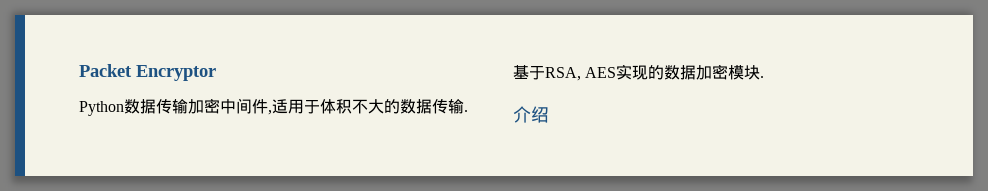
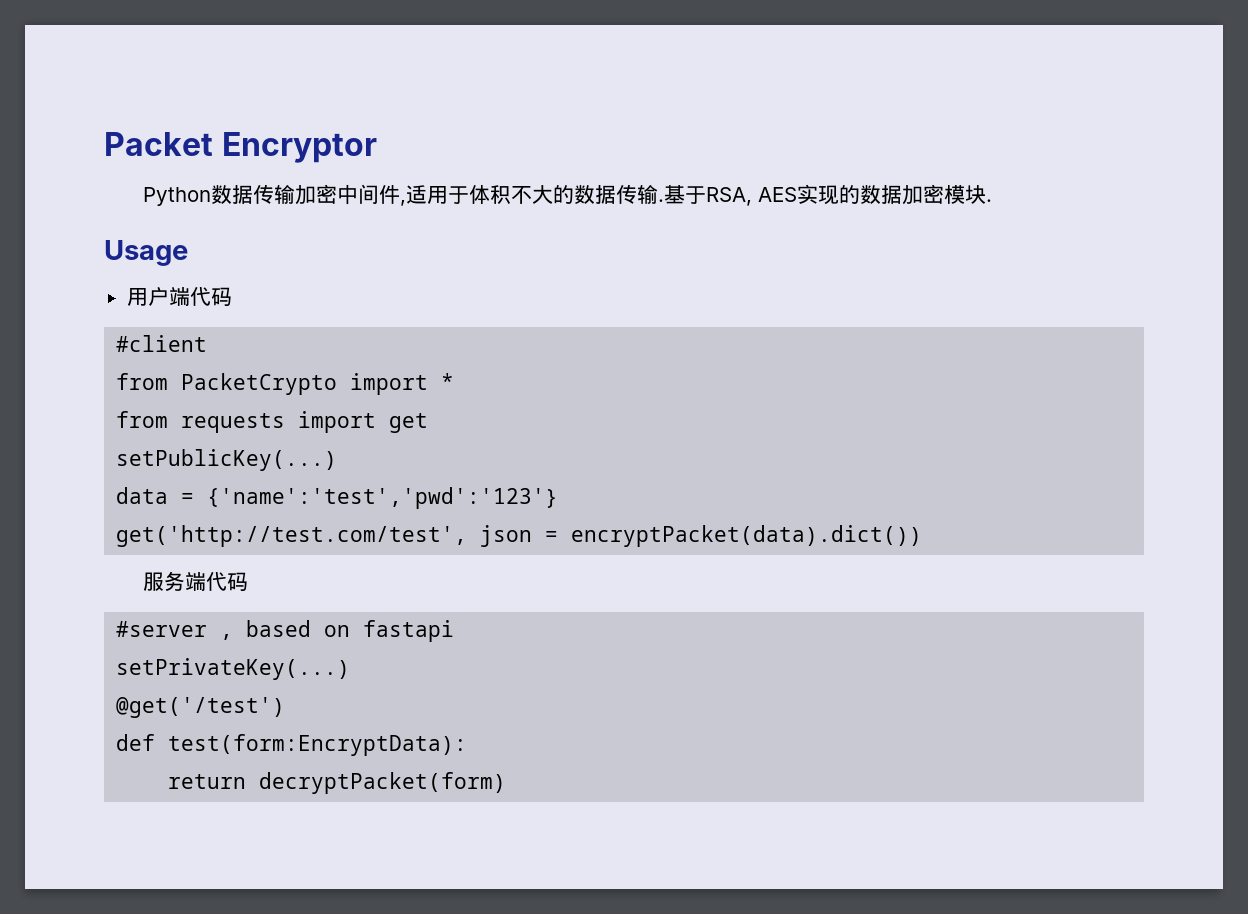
- 介绍
+ Usage
+ 用户端代码
+ #client
+ from PacketCrypto import *
+ from requests import get
+ setPublicKey(...)
+ data = {'name':'test','pwd':'123'}
+ get('http://test.com/test', json = encryptPacket(data).dict())
+ 服务端代码
+ #server , based on fastapi
+ setPrivateKey(...)
+ @get('/test')
+ def test(form:EncryptData):
+ return decryptPacket(form)

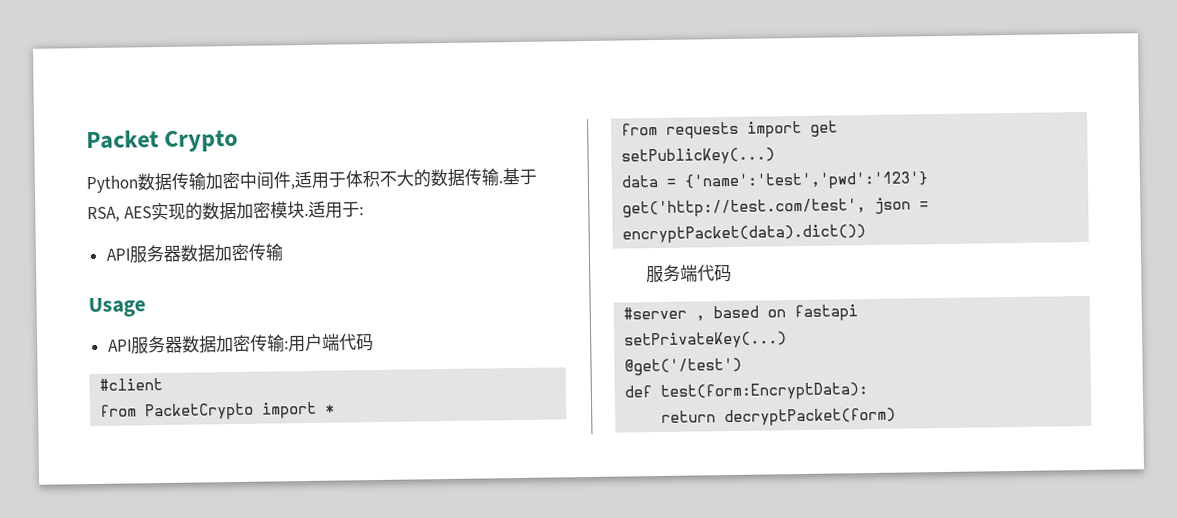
- Packet Encryptor
+ Packet Crypto
- 基于RSA, AES实现的数据加密模块.
+ 基于RSA, AES实现的数据加密模块.适用于:
+ API服务器数据加密传输
  Usage
- 用户端代码
+ API服务器数据加密传输:用户端代码

